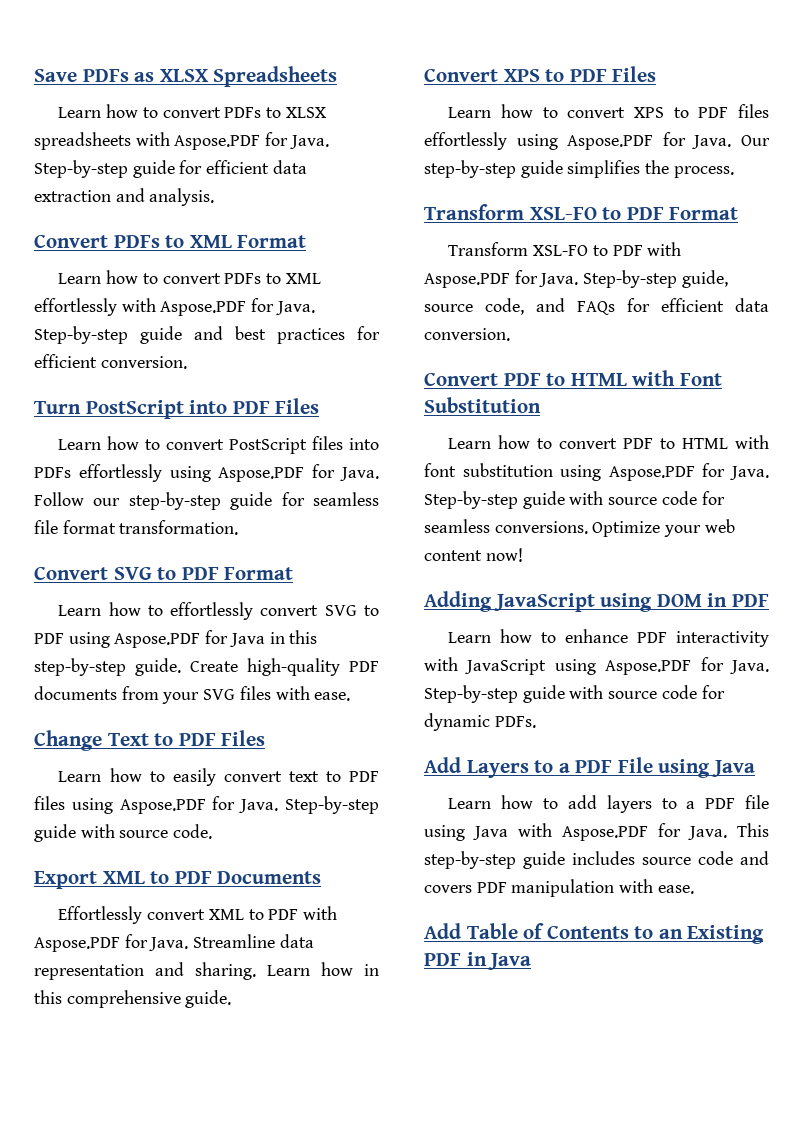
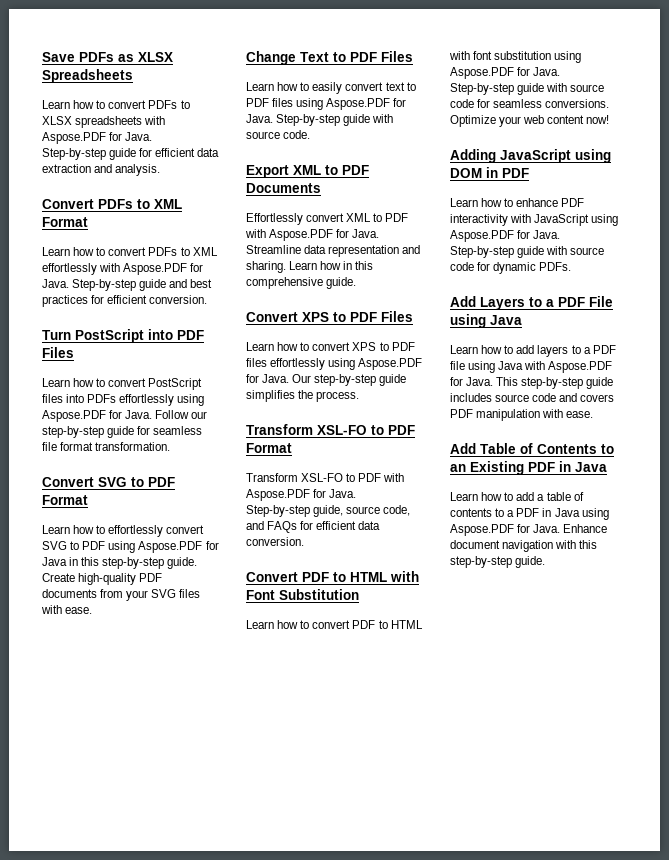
+ Learn how to add a table of contents to a PDF in Java using Aspose.PDF for Java. Enhance document navigation with this step-by-step guide.

